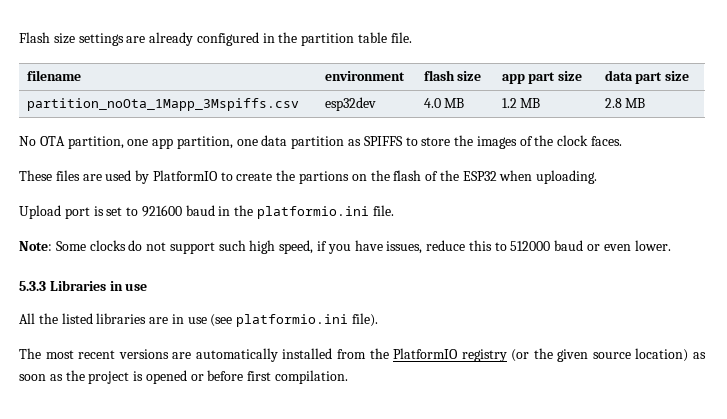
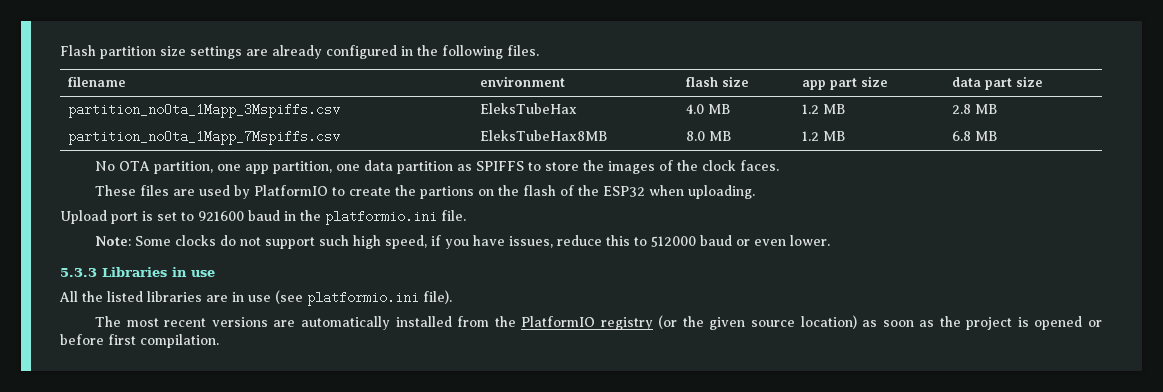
- Flash size settings are already configured in the partition table file.
+ Flash partition size settings are already configured in the following files.
- partition_noOta_1Mapp_3Mspiffs.csv | esp32dev | 4.0 MB | 1.2 MB | 2.8 MB
+ partition_noOta_1Mapp_3Mspiffs.csv | EleksTubeHax | 4.0 MB | 1.2 MB | 2.8 MB
+ partition_noOta_1Mapp_7Mspiffs.csv | EleksTubeHax8MB | 8.0 MB | 1.2 MB | 6.8 MB

